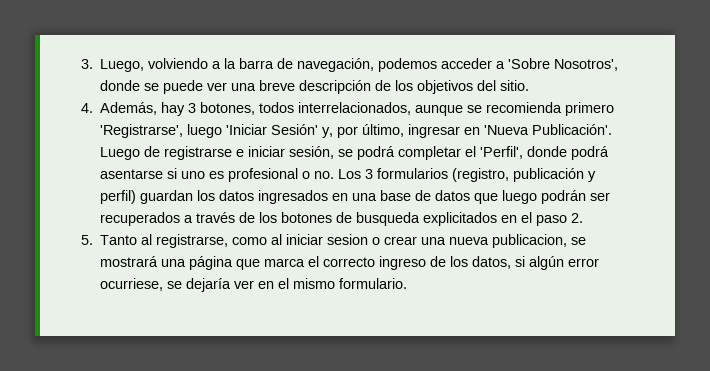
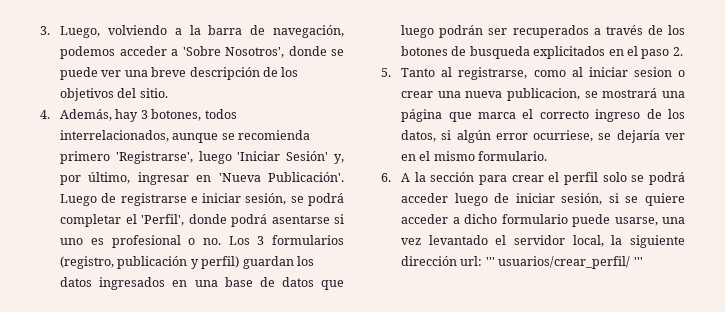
+ 6. A la sección para crear el perfil solo se podrá acceder luego de iniciar sesión, si se quiere acceder a dicho formulario puede usarse, una vez levantado el servidor local, la siguiente dirección url: ''' usuarios/crear_perfil/ '''

